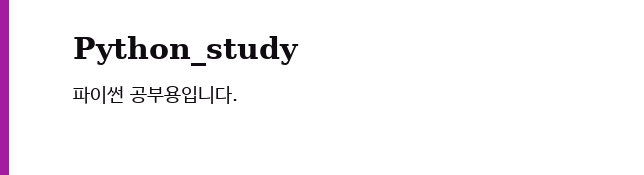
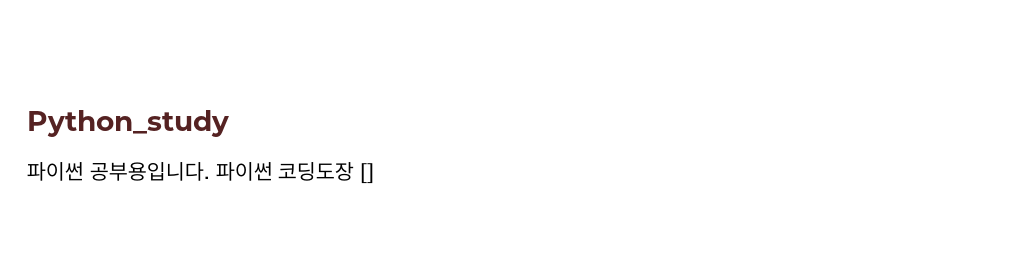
+ 파이썬 코딩도장 []

